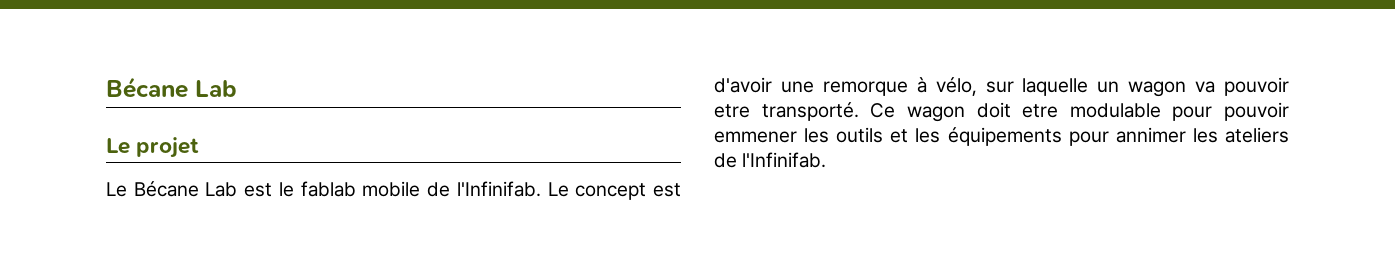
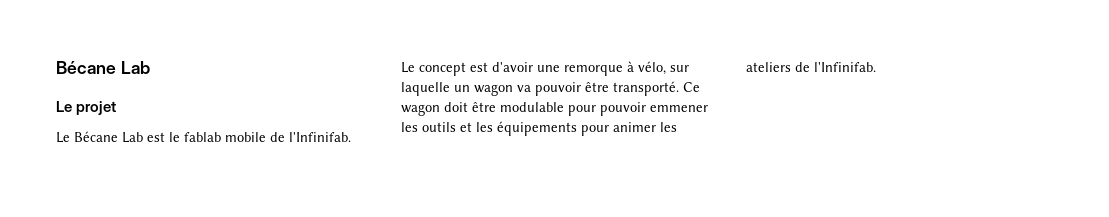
- Le concept est d'avoir une remorque à vélo, sur laquelle un wagon va pouvoir etre transporté.
+ Le concept est d'avoir une remorque à vélo, sur laquelle un wagon va pouvoir être transporté.
- Ce wagon doit etre modulable pour pouvoir emmener les outils et les équipements pour annimer les ateliers de l'Infinifab.
+ Ce wagon doit être modulable pour pouvoir emmener les outils et les équipements pour animer les ateliers de l'Infinifab.

